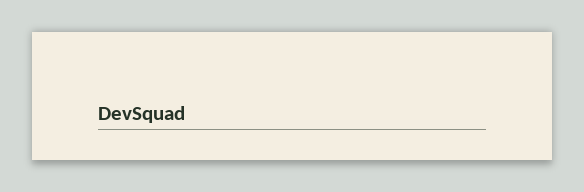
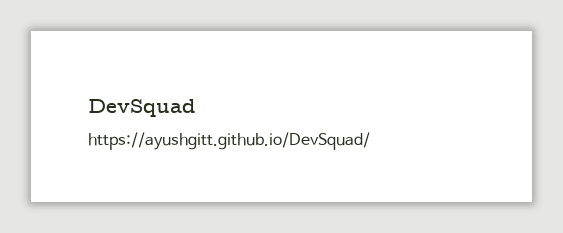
+ https://ayushgitt.github.io/DevSquad/

